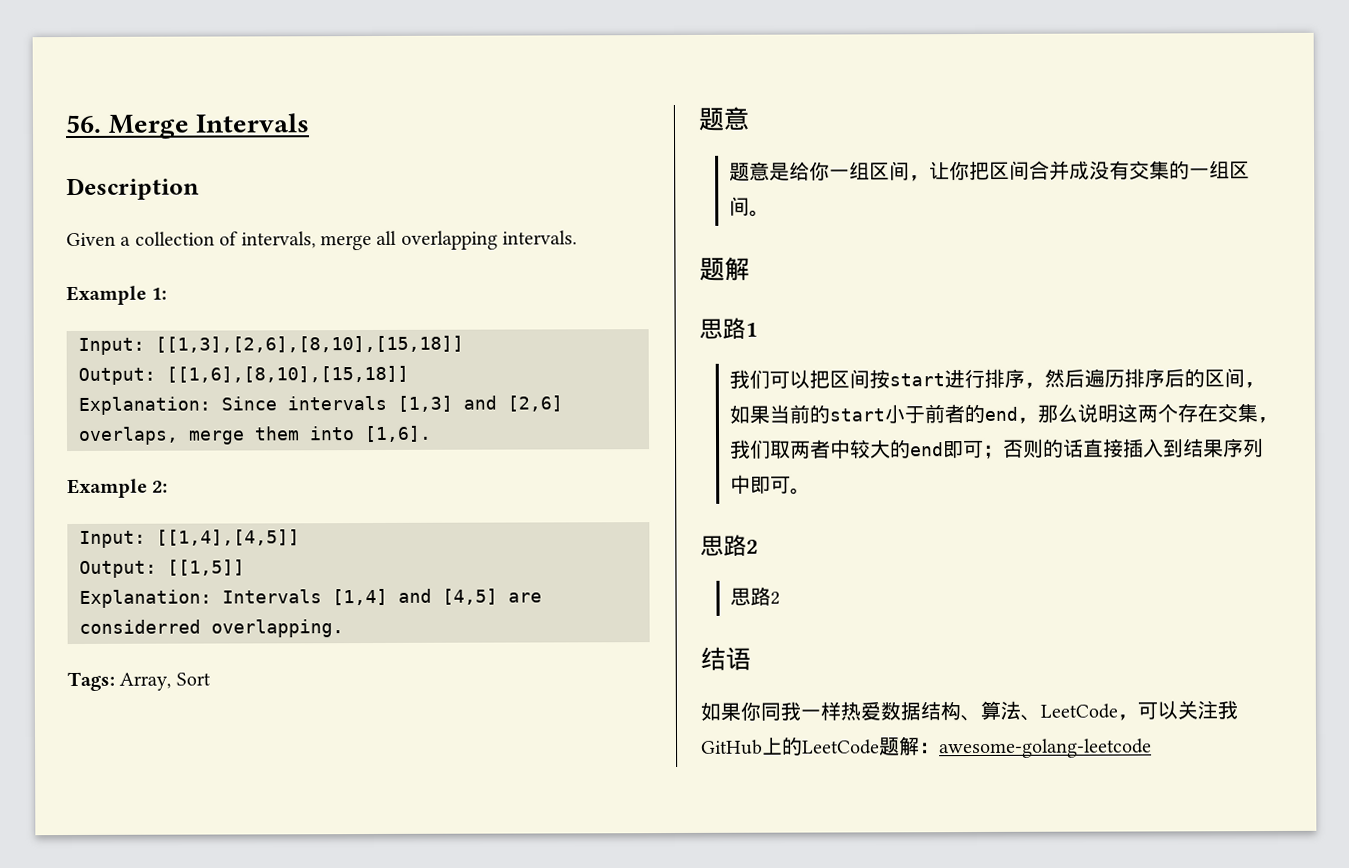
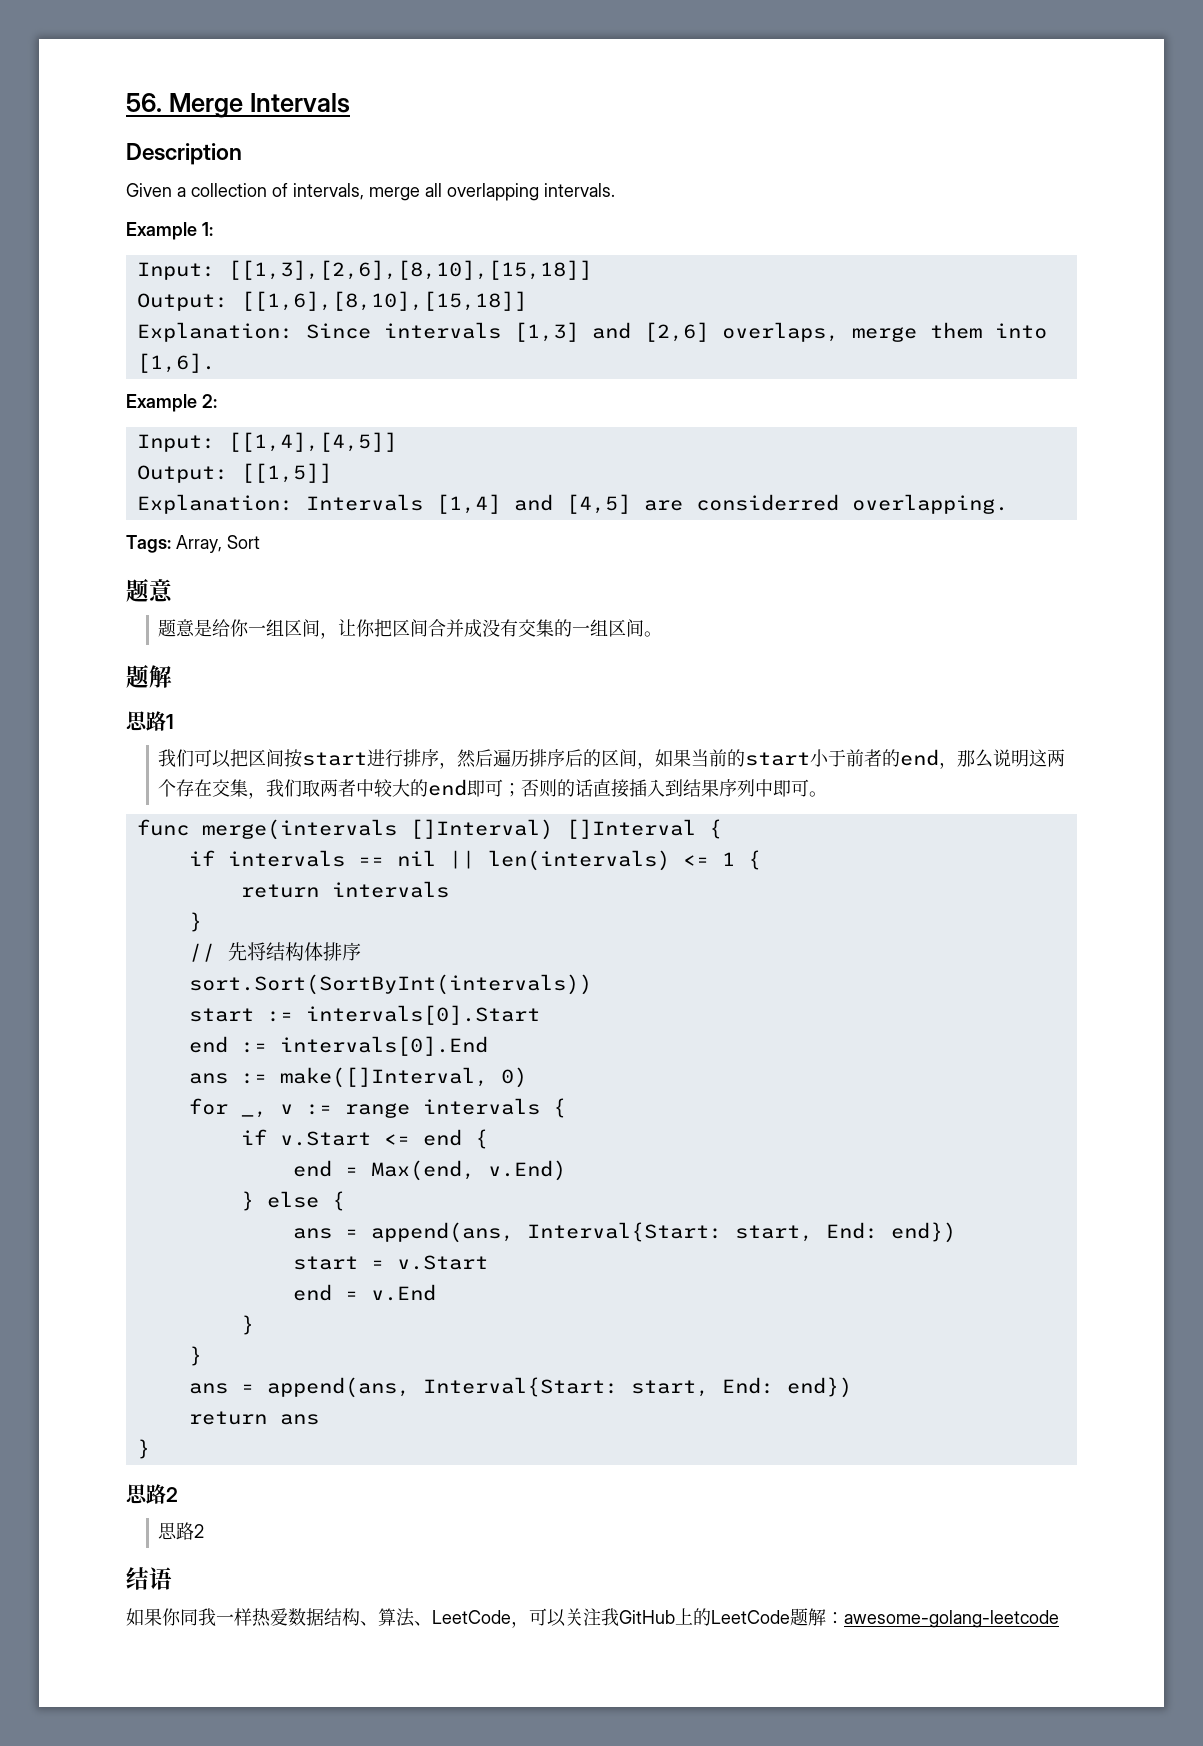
+ func merge(intervals []Interval) []Interval {
+ if intervals == nil || len(intervals) <= 1 {
+ return intervals
+ }
+ // 先将结构体排序
+ sort.Sort(SortByInt(intervals))
+ start := intervals[0].Start
+ end := intervals[0].End
+ ans := make([]Interval, 0)
+ for _, v := range intervals {
+ if v.Start <= end {
+ end = Max(end, v.End)
+ } else {
+ ans = append(ans, Interval{Start: start, End: end})
+ start = v.Start
+ end = v.End
+ }
+ }
+ ans = append(ans, Interval{Start: start, End: end})
+ return ans
+ }

